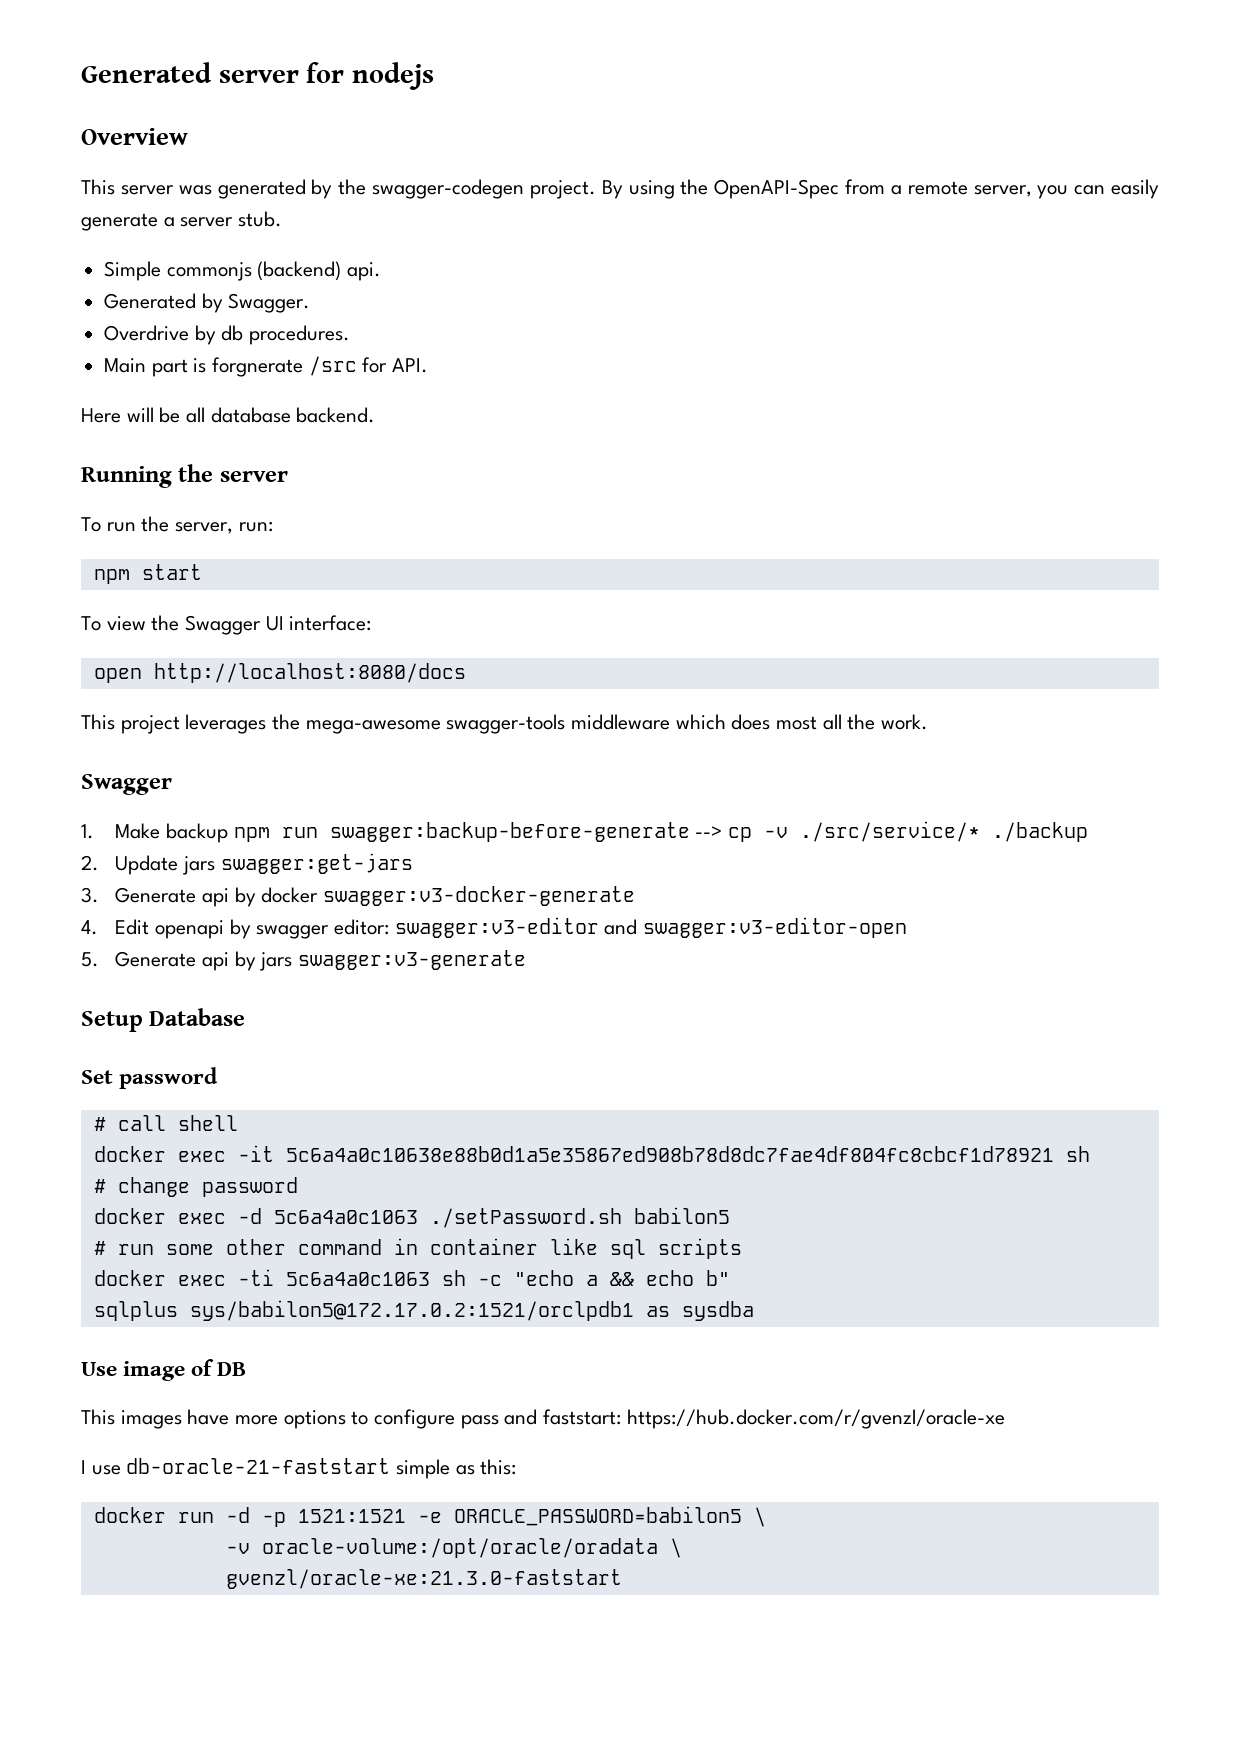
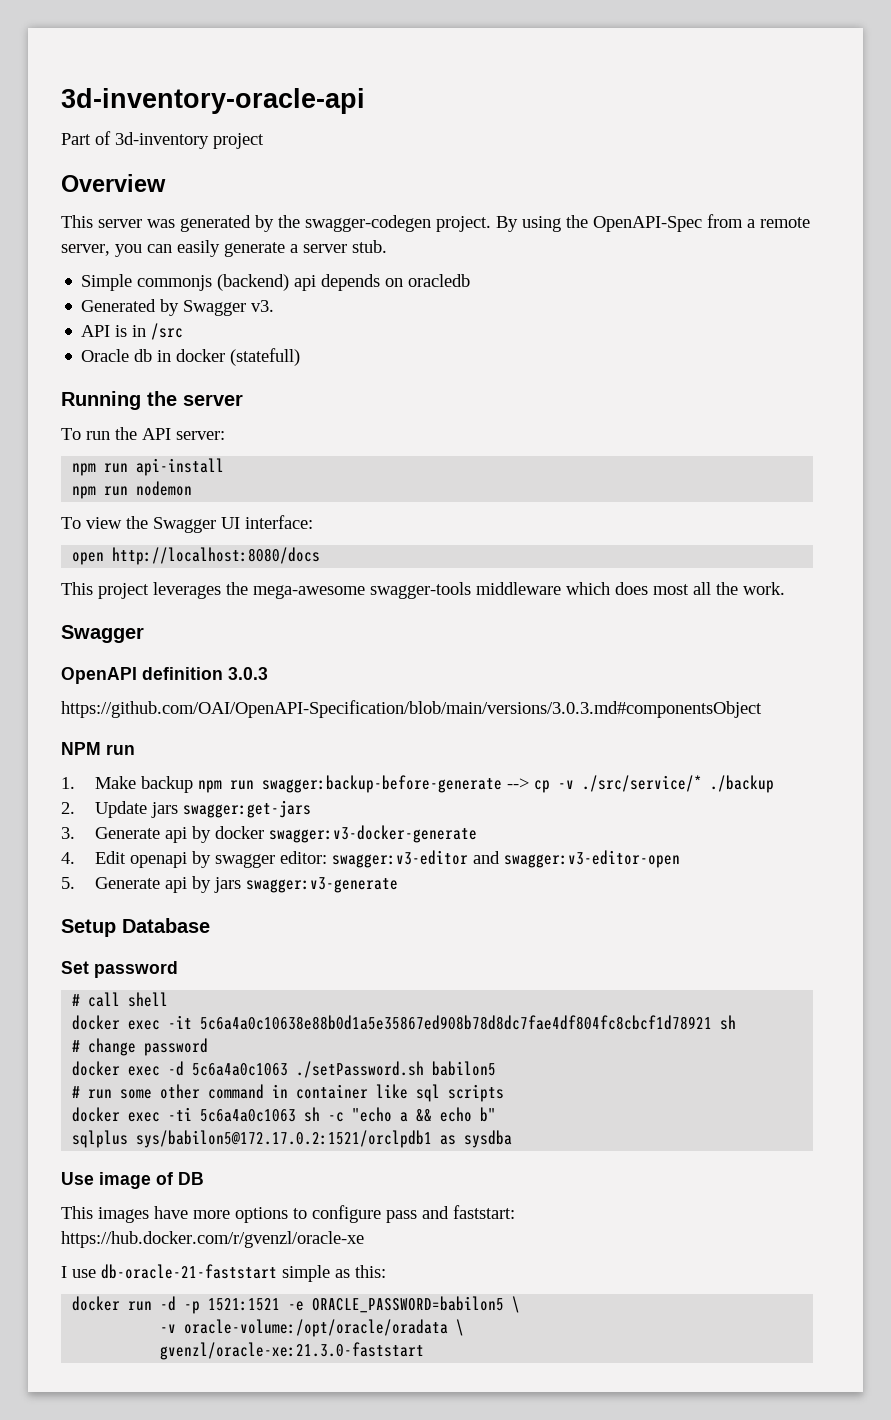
- Generated server for nodejs
+ 3d-inventory-oracle-api
+ Part of 3d-inventory project
- Simple commonjs (backend) api.
- Generated by Swagger.
- Overdrive by db procedures.
- Main part is forgnerate /src for API.
- Here will be all database backend.
+ Simple commonjs (backend) api depends on oracledb
+ Generated by Swagger v3.
+ API is in /src
+ Oracle db in docker (statefull)
- To run the server, run:
- npm start
+ To run the API server:
+ npm run api-install
+ npm run nodemon
+ OpenAPI definition 3.0.3
+ https://github.com/OAI/OpenAPI-Specification/blob/main/versions/3.0.3.md#componentsObject
+ NPM run

